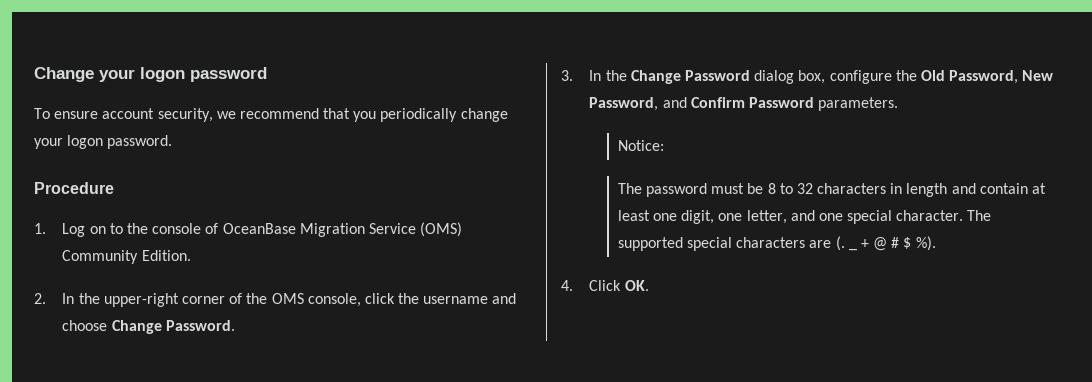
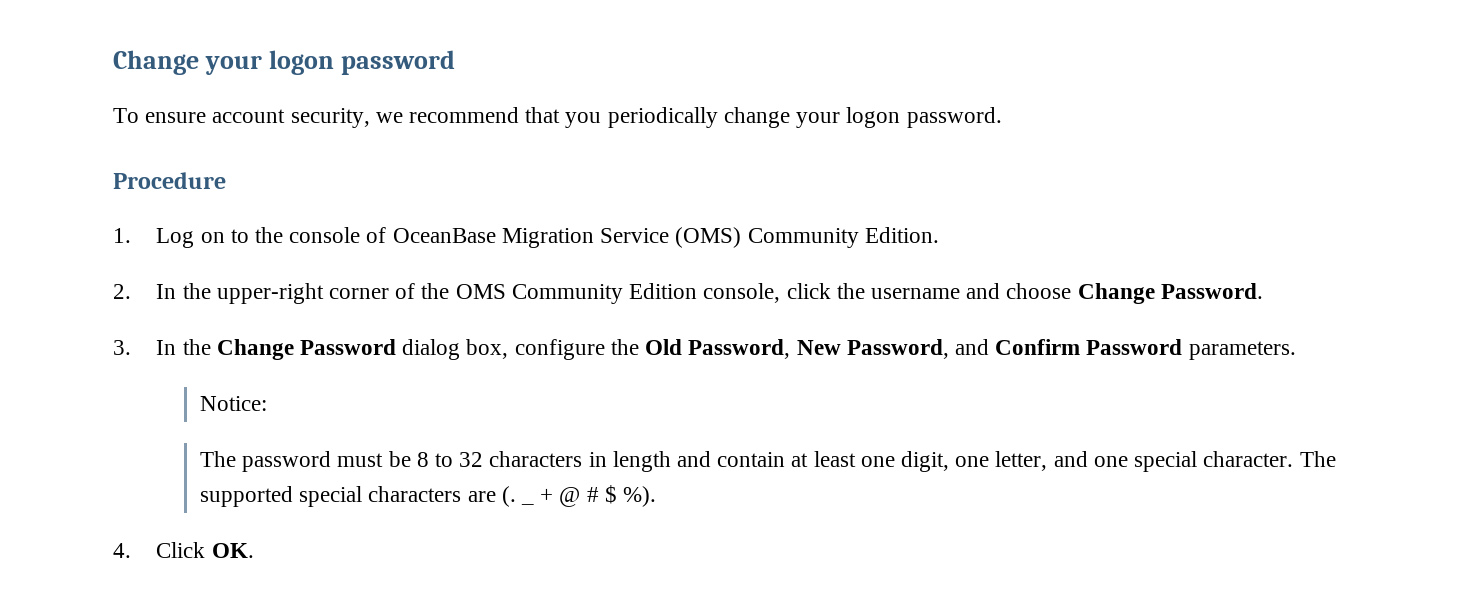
- 2. In the upper-right corner of the OMS console, click the username and choose Change Password.
+ 2. In the upper-right corner of the OMS Community Edition console, click the username and choose Change Password.

